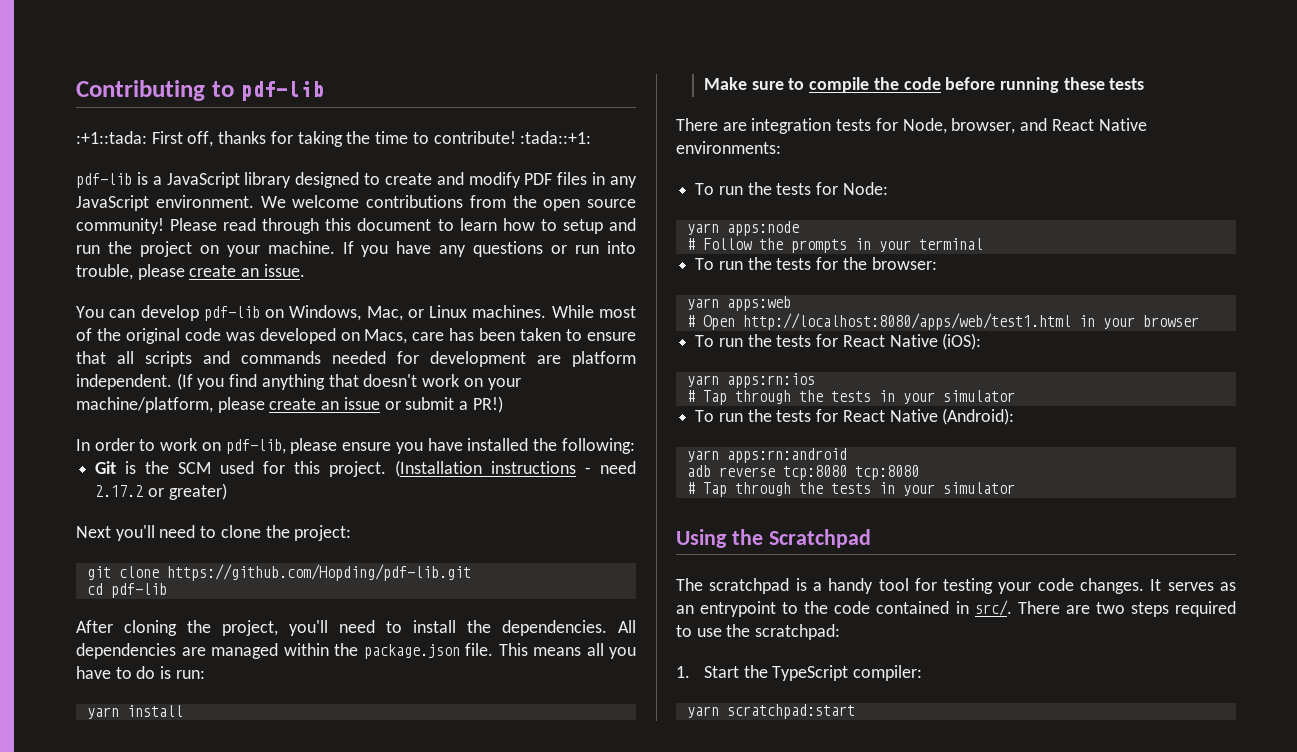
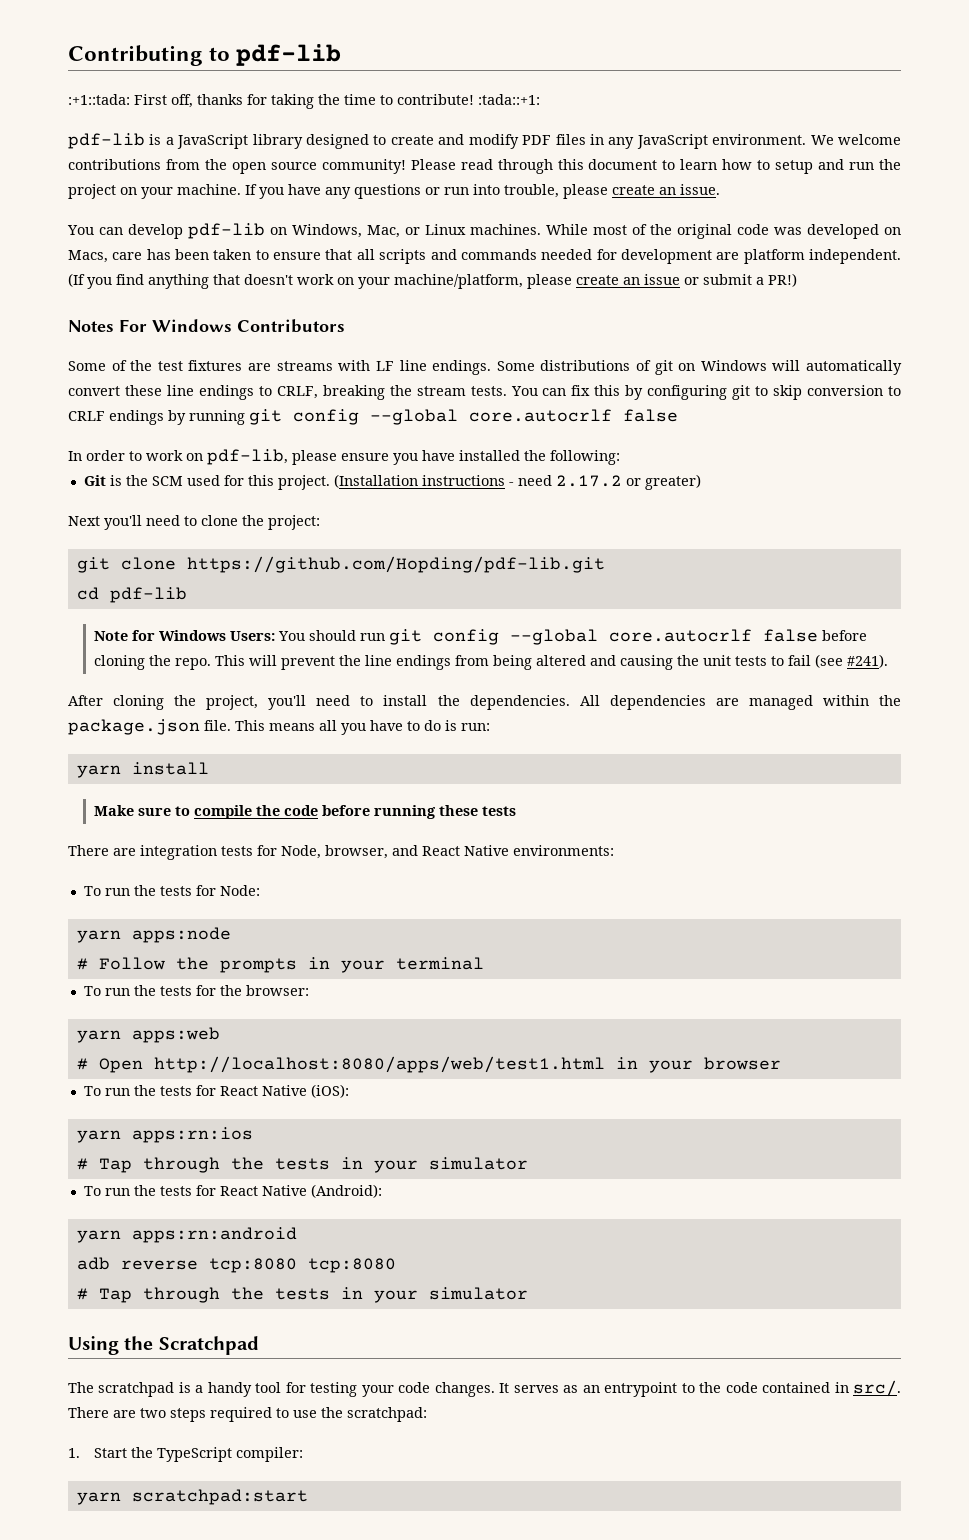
+ Notes For Windows Contributors
+ Some of the test fixtures are streams with LF line endings. Some distributions of git on Windows will automatically convert these line endings to CRLF, breaking the stream tests. You can fix this by configuring git to skip conversion to CRLF endings by running git config --global core.autocrlf false
+ Note for Windows Users: You should run git config --global core.autocrlf false before cloning the repo. This will prevent the line endings from being altered and causing the unit tests to fail (see #241).

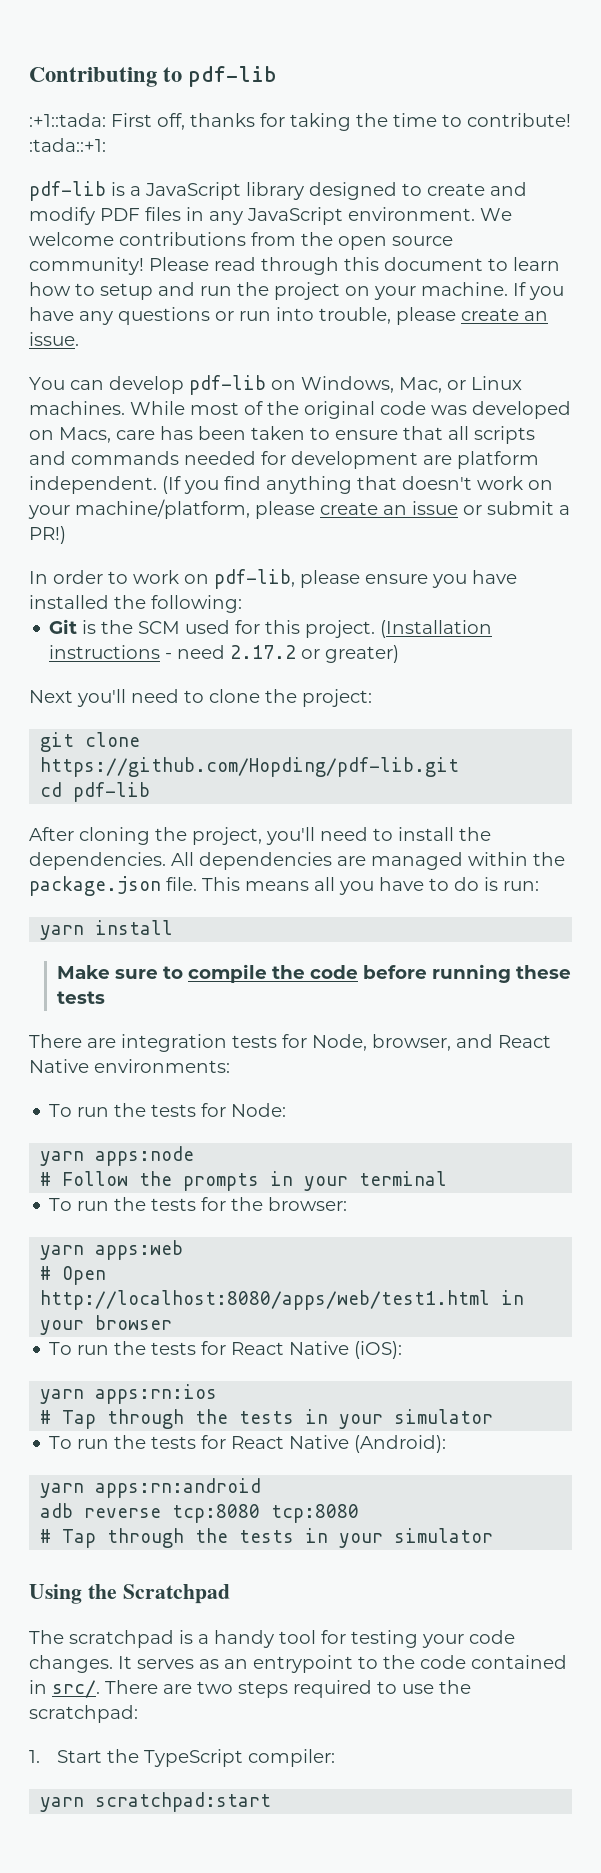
- Notes For Windows Contributors
- Some of the test fixtures are streams with LF line endings. Some distributions of git on Windows will automatically convert these line endings to CRLF, breaking the stream tests. You can fix this by configuring git to skip conversion to CRLF endings by running git config --global core.autocrlf false
- Note for Windows Users: You should run git config --global core.autocrlf false before cloning the repo. This will prevent the line endings from being altered and causing the unit tests to fail (see #241).

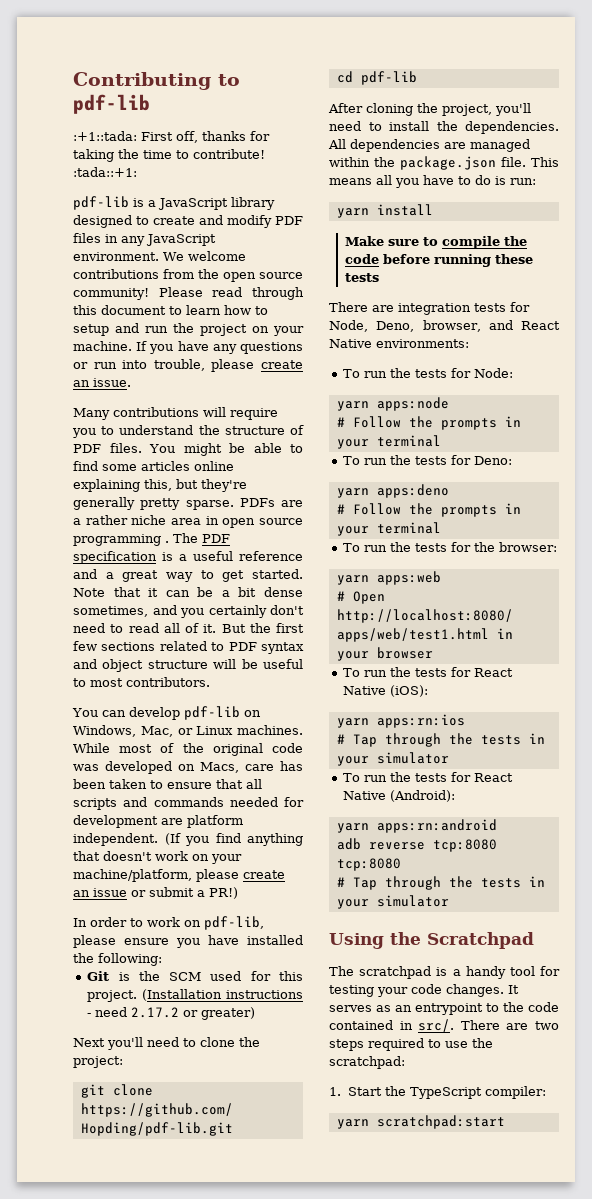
+ Many contributions will require you to understand the structure of PDF files. You might be able to find some articles online explaining this, but they're generally pretty sparse. PDFs are a rather niche area in open source programming . The PDF specification is a useful reference and a great way to get started. Note that it can be a bit dense sometimes, and you certainly don't need to read all of it. But the first few sections related to PDF syntax and object structure will be useful to most contributors.
- There are integration tests for Node, browser, and React Native environments:
+ There are integration tests for Node, Deno, browser, and React Native environments:
+ To run the tests for Deno:
+ yarn apps:deno
+ # Follow the prompts in your terminal

